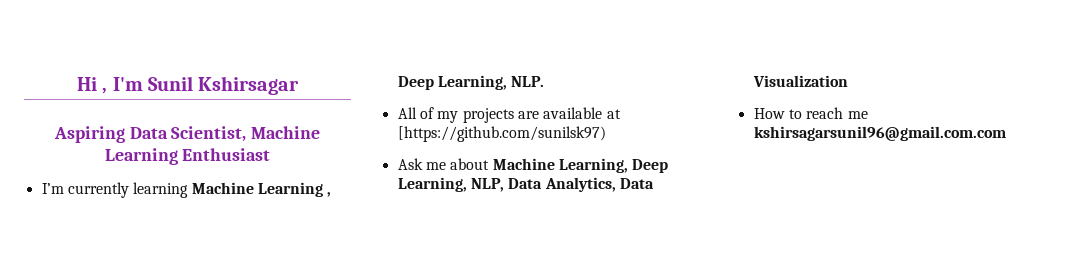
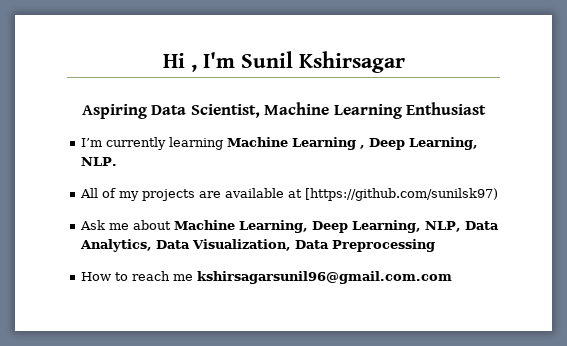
- Ask me about Machine Learning, Deep Learning, NLP, Data Analytics, Data Visualization
+ Ask me about Machine Learning, Deep Learning, NLP, Data Analytics, Data Visualization, Data Preprocessing

